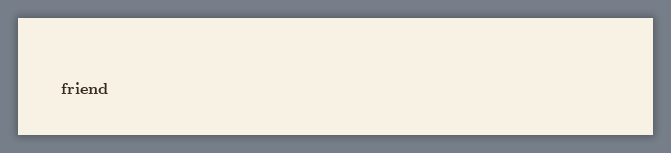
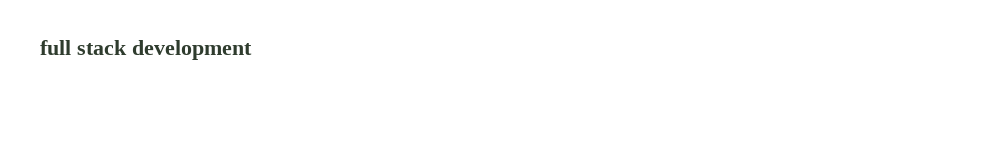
- friend
+ full stack development

